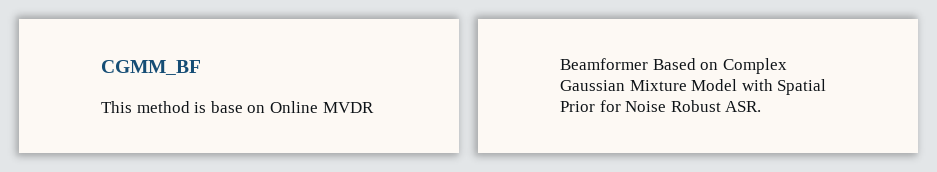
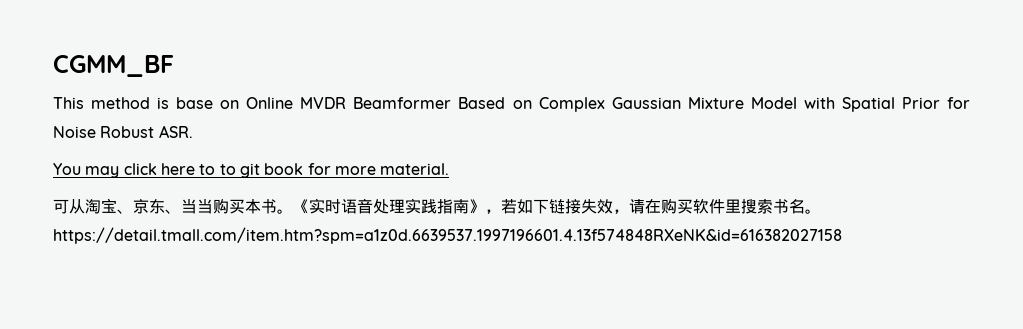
+ You may click here to to git book for more material.
+ 可从淘宝、京东、当当购买本书。《实时语音处理实践指南》，若如下链接失效，请在购买软件里搜索书名。https://detail.tmall.com/item.htm?spm=a1z0d.6639537.1997196601.4.13f574848RXeNK&id=616382027158

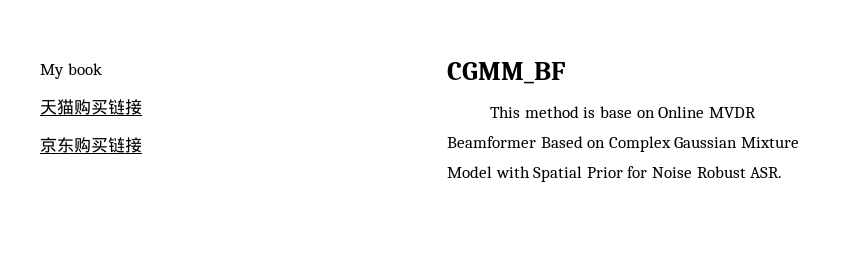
+ My book
+ 天猫购买链接
+ 京东购买链接
- You may click here to to git book for more material.
- 可从淘宝、京东、当当购买本书。《实时语音处理实践指南》，若如下链接失效，请在购买软件里搜索书名。https://detail.tmall.com/item.htm?spm=a1z0d.6639537.1997196601.4.13f574848RXeNK&id=616382027158

